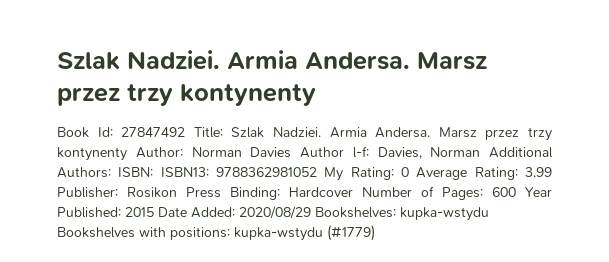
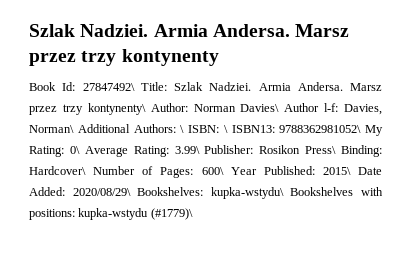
- Book Id: 27847492 Title: Szlak Nadziei.
+ Book Id: 27847492\ Title: Szlak Nadziei.
- Marsz przez trzy kontynenty Author: Norman Davies Author l-f: Davies, Norman Additional Authors: ISBN: ISBN13: 9788362981052 My Rating: 0 Average Rating: 3.99 Publisher: Rosikon Press Binding: Hardcover Number of Pages: 600 Year Published: 2015 Date Added: 2020/08/29 Bookshelves: kupka-wstydu Bookshelves with positions: kupka-wstydu (#1779)
+ Marsz przez trzy kontynenty\ Author: Norman Davies\ Author l-f: Davies, Norman\ Additional Authors: \ ISBN: \ ISBN13: 9788362981052\ My Rating: 0\ Average Rating: 3.99\ Publisher: Rosikon Press\ Binding: Hardcover\ Number of Pages: 600\ Year Published: 2015\ Date Added: 2020/08/29\ Bookshelves: kupka-wstydu\ Bookshelves with positions: kupka-wstydu (#1779)\

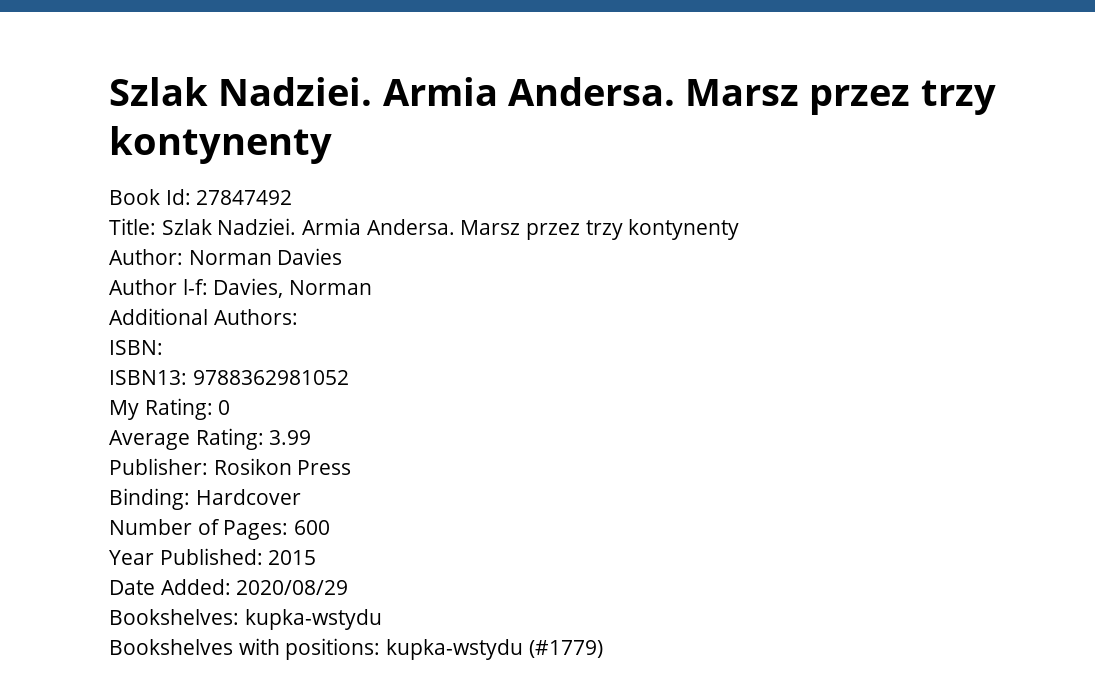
- Book Id: 27847492\ Title: Szlak Nadziei. Armia Andersa. Marsz przez trzy kontynenty\ Author: Norman Davies\ Author l-f: Davies, Norman\ Additional Authors: \ ISBN: \ ISBN13: 9788362981052\ My Rating: 0\ Average Rating: 3.99\ Publisher: Rosikon Press\ Binding: Hardcover\ Number of Pages: 600\ Year Published: 2015\ Date Added: 2020/08/29\ Bookshelves: kupka-wstydu\ Bookshelves with positions: kupka-wstydu (#1779)\
+ Book Id: 27847492
+ Title: Szlak Nadziei. Armia Andersa. Marsz przez trzy kontynenty
+ Author: Norman Davies
+ Author l-f: Davies, Norman
+ Additional Authors:
+ ISBN:
+ ISBN13: 9788362981052
+ My Rating: 0
+ Average Rating: 3.99
+ Publisher: Rosikon Press
+ Binding: Hardcover
+ Number of Pages: 600
+ Year Published: 2015
+ Date Added: 2020/08/29
+ Bookshelves: kupka-wstydu
+ Bookshelves with positions: kupka-wstydu (#1779)

